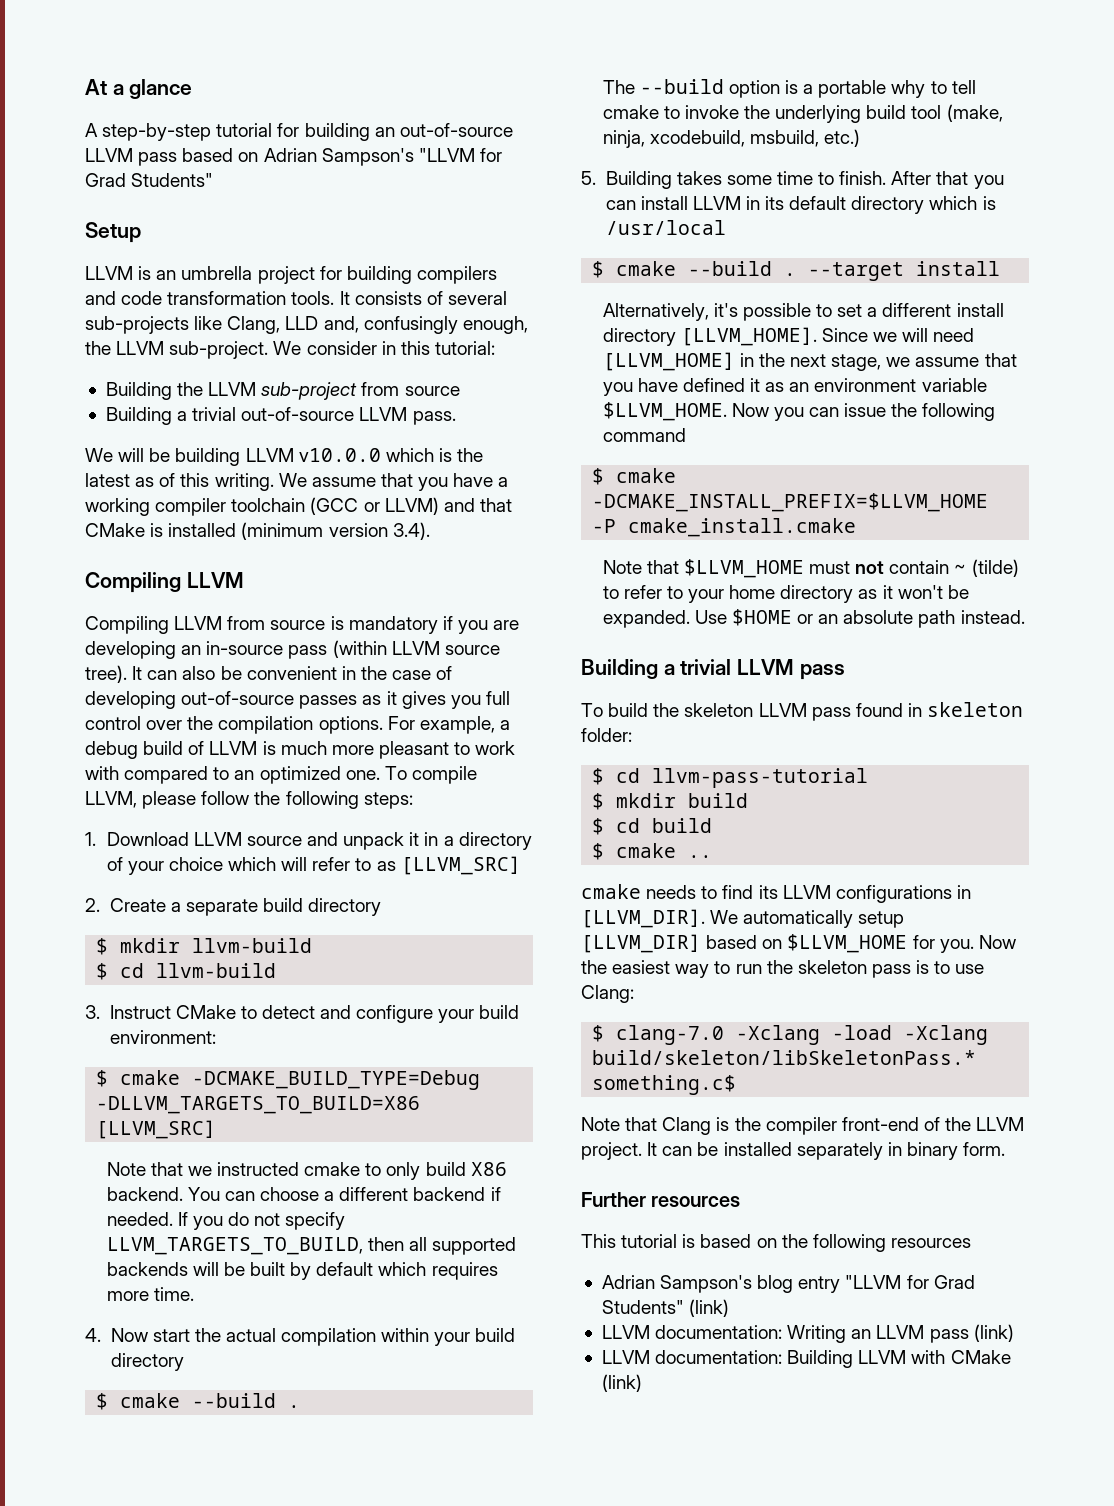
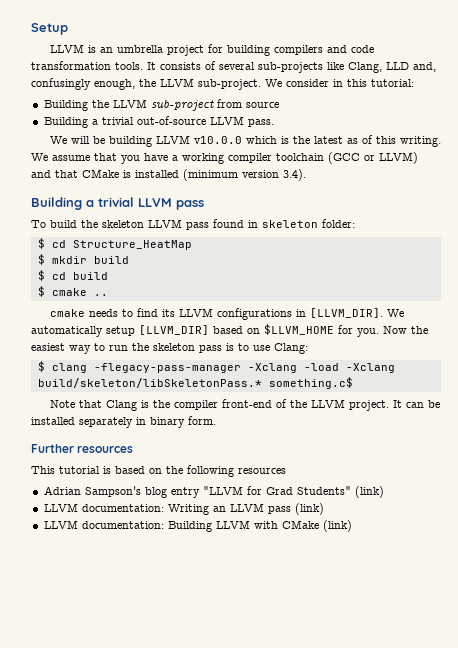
- At a glance
- A step-by-step tutorial for building an out-of-source LLVM pass based on Adrian Sampson's "LLVM for Grad Students"
  We assume that you have a working compiler toolchain (GCC or LLVM) and that CMake is installed (minimum version 3.4).
- Compiling LLVM
- Compiling LLVM from source is mandatory if you are developing an in-source pass (within LLVM source tree). It can also be convenient in the case of developing out-of-source passes as it gives you full control over the compilation options. For example, a debug build of LLVM is much more pleasant to work with compared to an optimized one. To compile LLVM, please follow the following steps:
- 1. Download LLVM source and unpack it in a directory of your choice which will refer to as [LLVM_SRC]
- 2. Create a separate build directory
- $ mkdir llvm-build
- $ cd llvm-build
- 3. Instruct CMake to detect and configure your build environment:
- $ cmake -DCMAKE_BUILD_TYPE=Debug -DLLVM_TARGETS_TO_BUILD=X86 [LLVM_SRC]
- Note that we instructed cmake to only build X86 backend. You can choose a different backend if needed. If you do not specify LLVM_TARGETS_TO_BUILD, then all supported backends will be built by default which requires more time.
- 4. Now start the actual compilation within your build directory
- $ cmake --build .
- The --build option is a portable why to tell cmake to invoke the underlying build tool (make, ninja, xcodebuild, msbuild, etc.)
- 5. Building takes some time to finish. After that you can install LLVM in its default directory which is /usr/local
- $ cmake --build . --target install
- Alternatively, it's possible to set a different install directory [LLVM_HOME]. Since we will need [LLVM_HOME] in the next stage, we assume that you have defined it as an environment variable $LLVM_HOME. Now you can issue the following command
- $ cmake -DCMAKE_INSTALL_PREFIX=$LLVM_HOME -P cmake_install.cmake
- Note that $LLVM_HOME must not contain ~ (tilde) to refer to your home directory as it won't be expanded. Use $HOME or an absolute path instead.
- $ cd llvm-pass-tutorial
+ $ cd Structure_HeatMap
- $ clang-7.0 -Xclang -load -Xclang build/skeleton/libSkeletonPass.* something.c$
+ $ clang -flegacy-pass-manager -Xclang -load -Xclang build/skeleton/libSkeletonPass.* something.c$

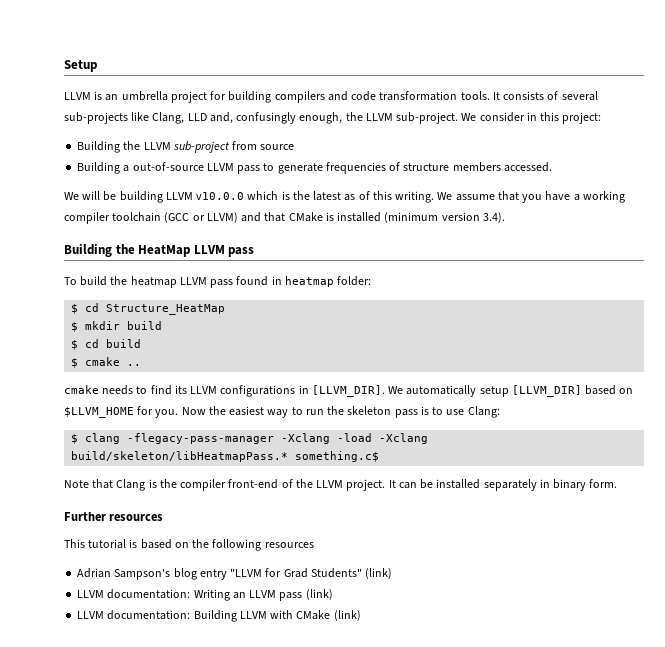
- We consider in this tutorial:
+ We consider in this project:
- Building a trivial out-of-source LLVM pass.
+ Building a out-of-source LLVM pass to generate frequencies of structure members accessed.
- Building a trivial LLVM pass
+ Building the HeatMap LLVM pass
- To build the skeleton LLVM pass found in skeleton folder:
+ To build the heatmap LLVM pass found in heatmap folder:
- $ clang -flegacy-pass-manager -Xclang -load -Xclang build/skeleton/libSkeletonPass.* something.c$
+ $ clang -flegacy-pass-manager -Xclang -load -Xclang build/skeleton/libHeatmapPass.* something.c$

